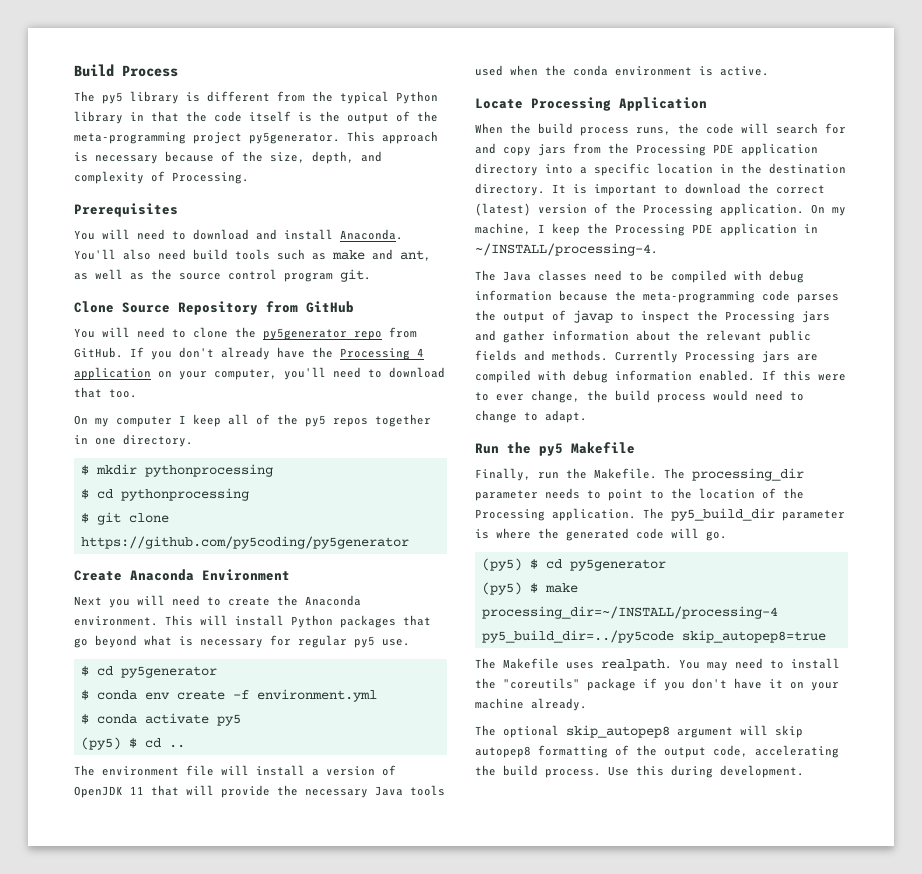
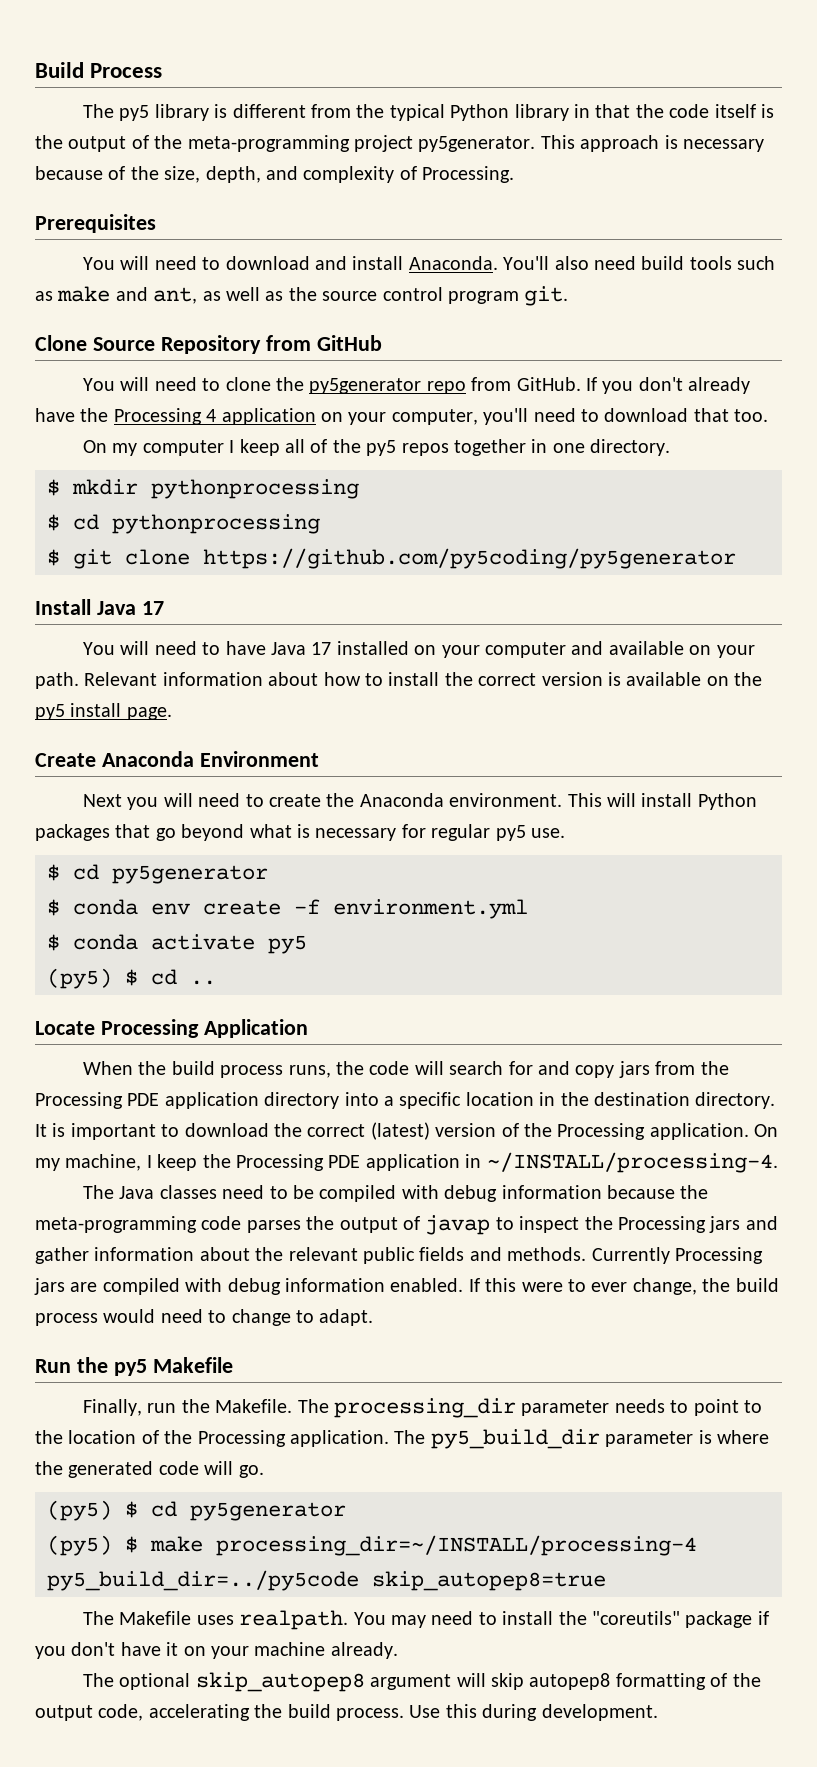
+ Install Java 17
+ You will need to have Java 17 installed on your computer and available on your path. Relevant information about how to install the correct version is available on the py5 install page.
- The environment file will install a version of OpenJDK 11 that will provide the necessary Java tools used when the conda environment is active.

